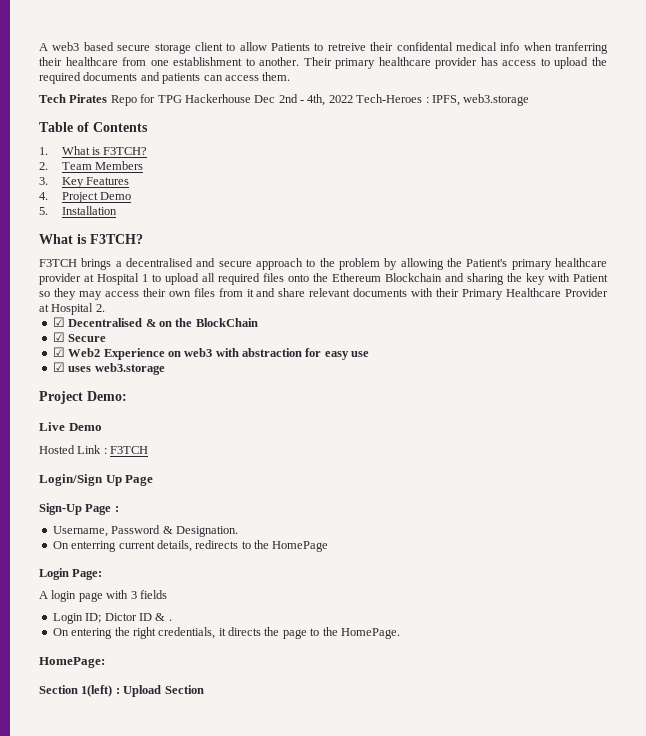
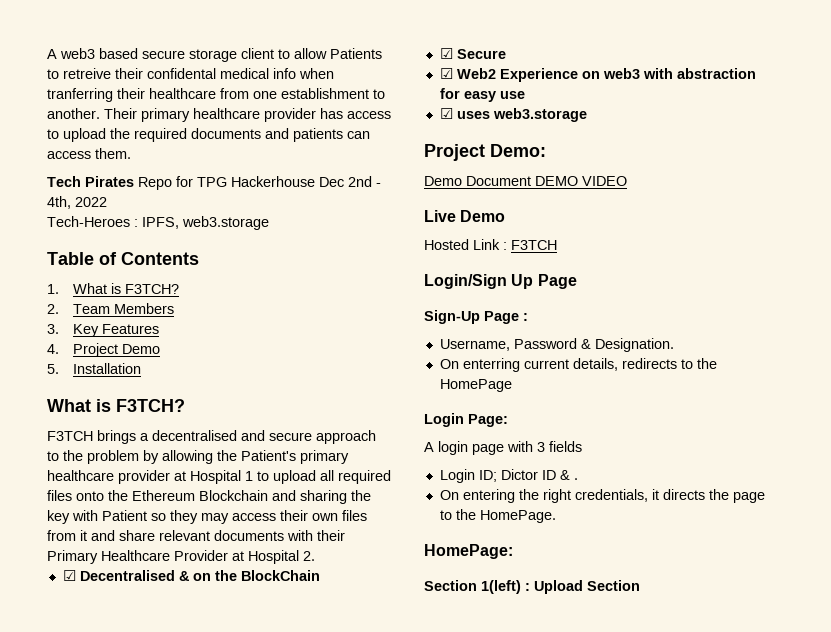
- Tech Pirates Repo for TPG Hackerhouse Dec 2nd - 4th, 2022 Tech-Heroes : IPFS, web3.storage
+ Tech Pirates Repo for TPG Hackerhouse Dec 2nd - 4th, 2022
+ Tech-Heroes : IPFS, web3.storage
+ Demo Document DEMO VIDEO

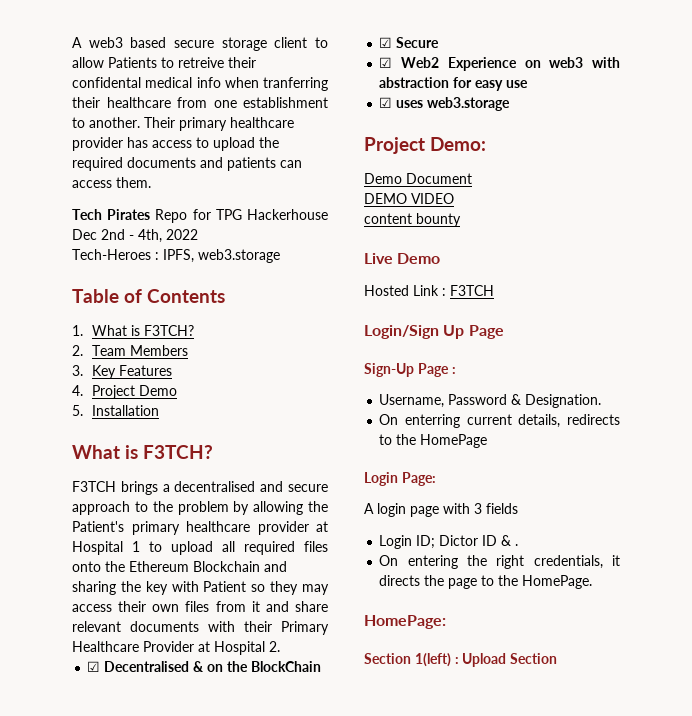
- Demo Document DEMO VIDEO
+ Demo Document
+ DEMO VIDEO
+ content bounty

